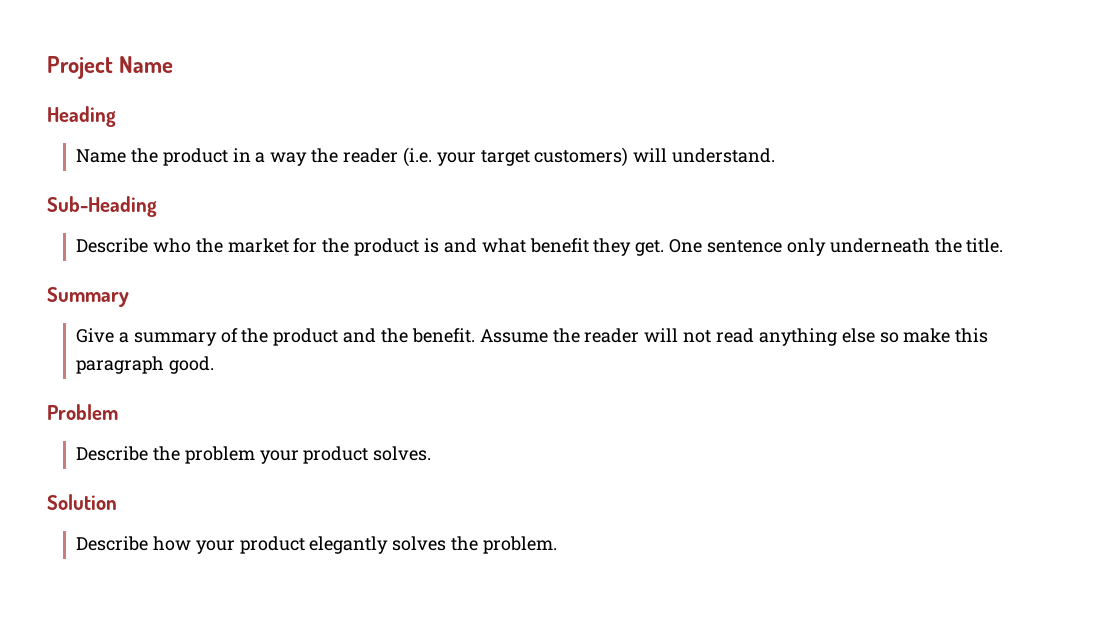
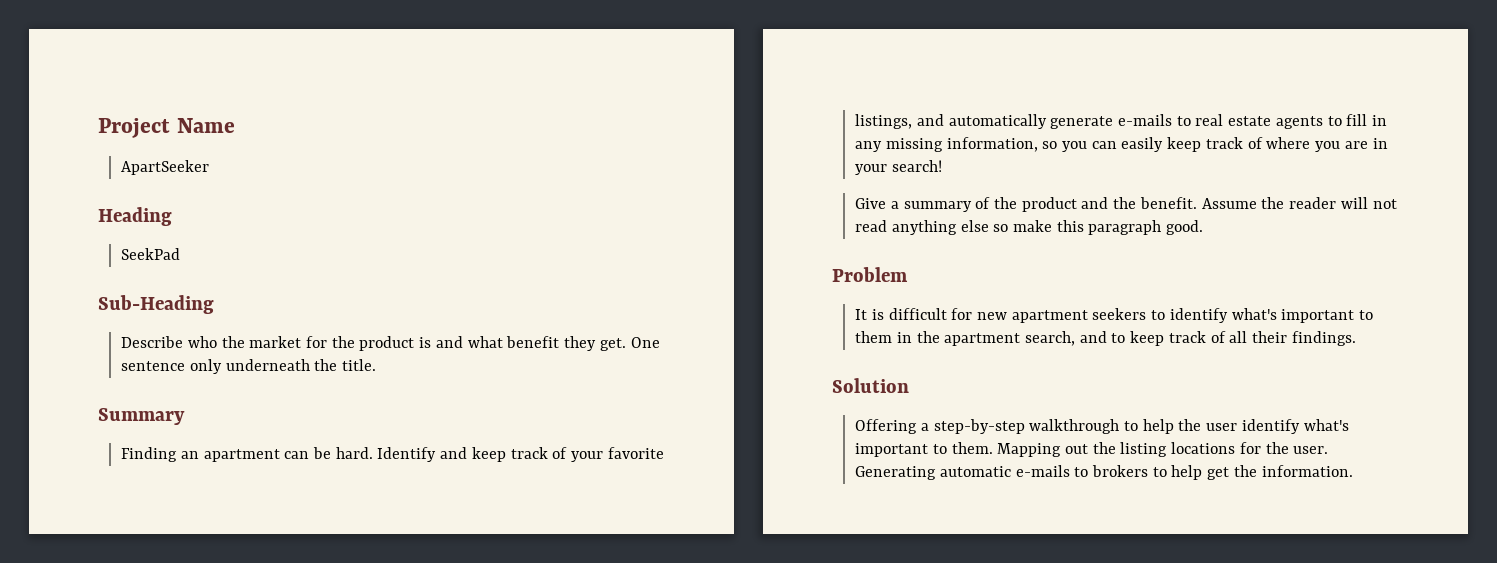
+ ApartSeeker
- Name the product in a way the reader (i.e. your target customers) will understand.
+ SeekPad
+ Finding an apartment can be hard. Identify and keep track of your favorite listings, and automatically generate e-mails to real estate agents to fill in any missing information, so you can easily keep track of where you are in your search!
- Describe the problem your product solves.
+ It is difficult for new apartment seekers to identify what's important to them in the apartment search, and to keep track of all their findings.
  Solution
- Describe how your product elegantly solves the problem.
+ Offering a step-by-step walkthrough to help the user identify what's important to them. Mapping out the listing locations for the user. Generating automatic e-mails to brokers to help get the information.

